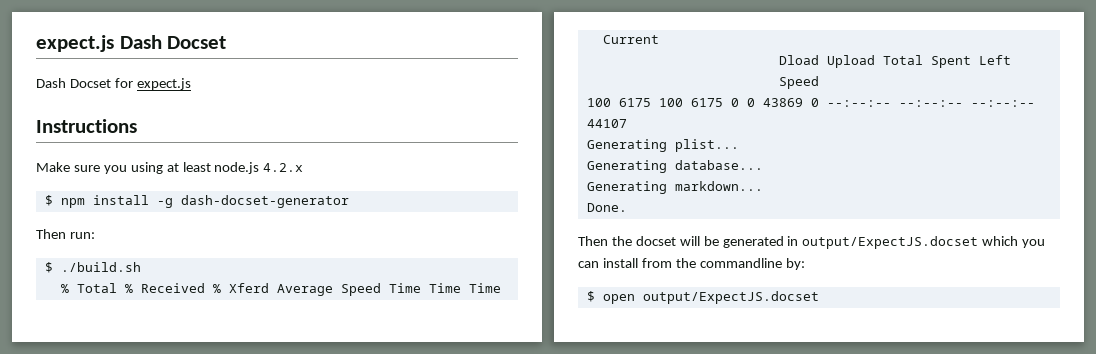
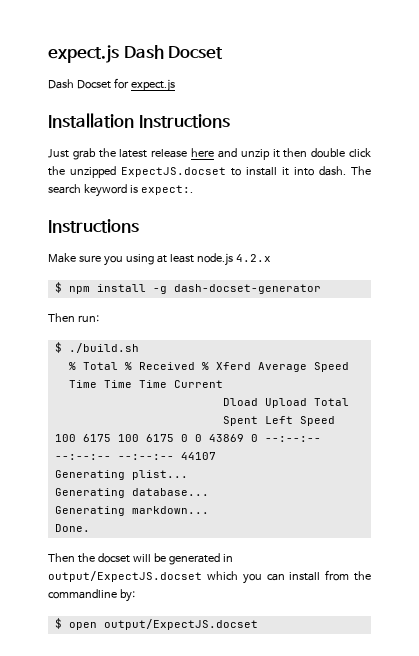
+ Installation Instructions
+ Just grab the latest release here and unzip it then double click the unzipped ExpectJS.docset to install it into dash. The search keyword is expect:.

